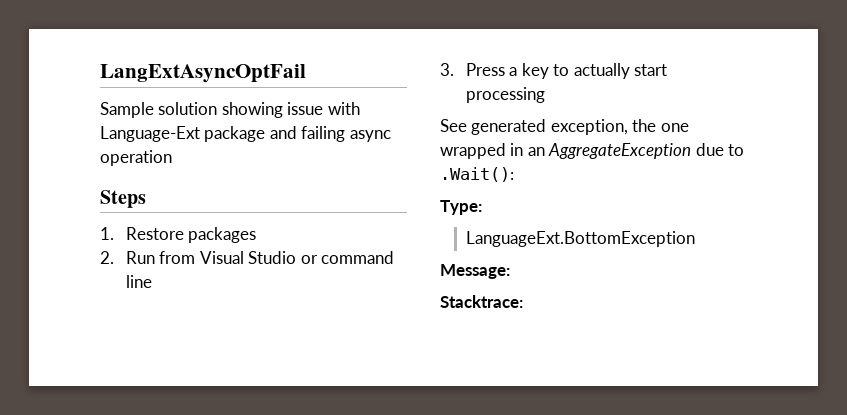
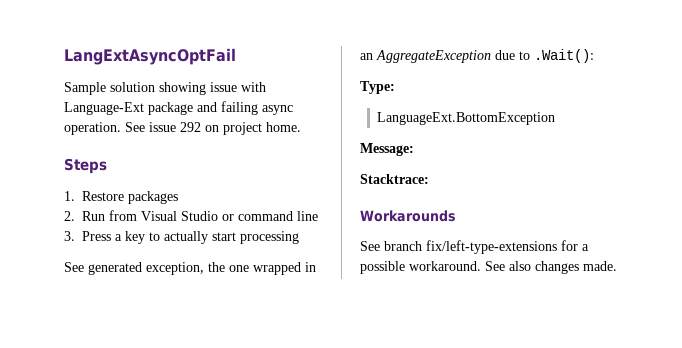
- Sample solution showing issue with Language-Ext package and failing async operation
+ Sample solution showing issue with Language-Ext package and failing async operation. See issue 292 on project home.
+ Workarounds
+ See branch fix/left-type-extensions for a possible workaround. See also changes made.

